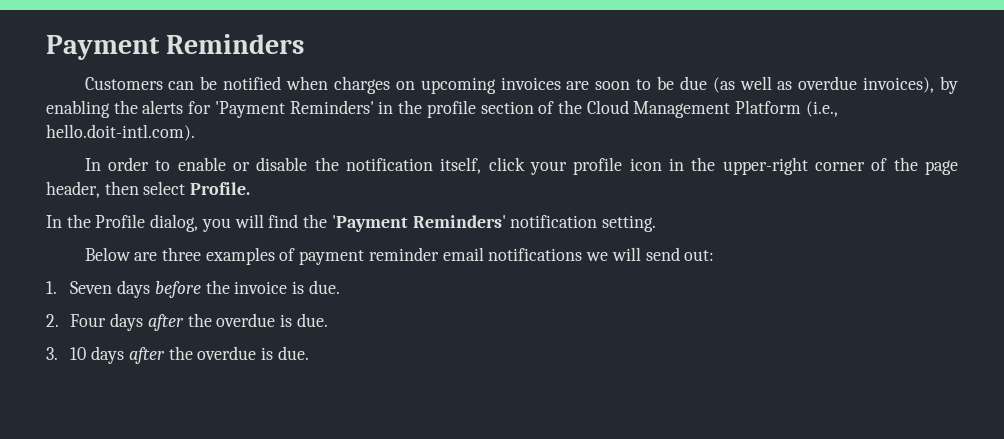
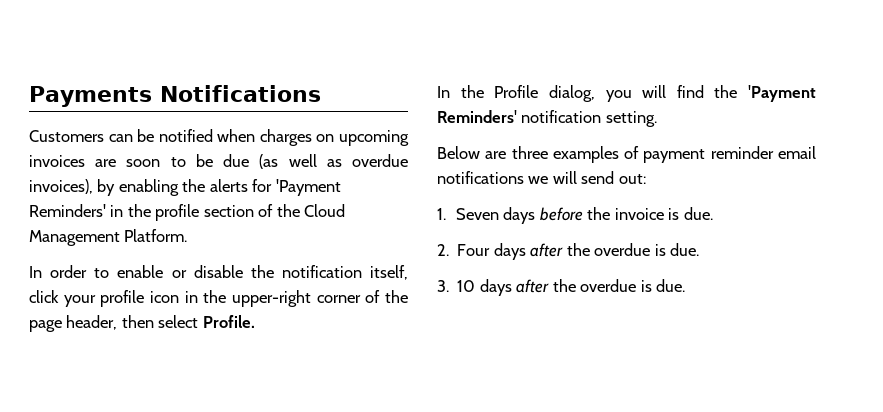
- Payment Reminders
+ Payments Notifications
- Customers can be notified when charges on upcoming invoices are soon to be due (as well as overdue invoices), by enabling the alerts for 'Payment Reminders' in the profile section of the Cloud Management Platform (i.e., hello.doit-intl.com).
+ Customers can be notified when charges on upcoming invoices are soon to be due (as well as overdue invoices), by enabling the alerts for 'Payment Reminders' in the profile section of the Cloud Management Platform.

